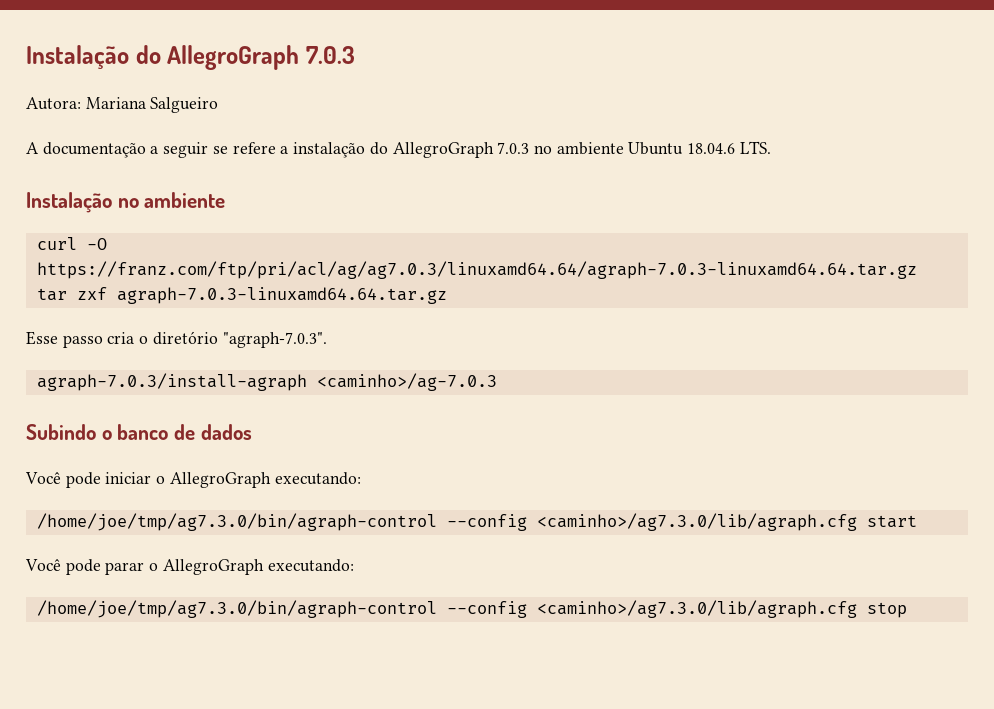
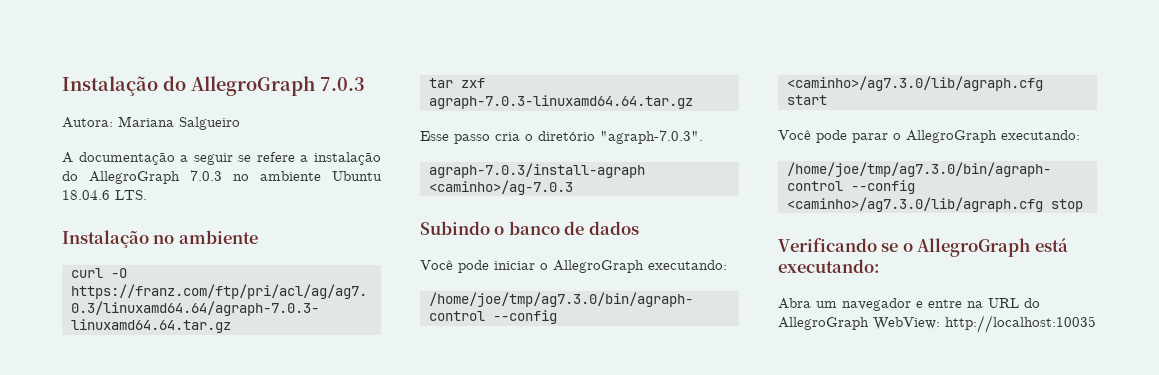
+ Verificando se o AllegroGraph está executando:
+ Abra um navegador e entre na URL do AllegroGraph WebView: http://localhost:10035

